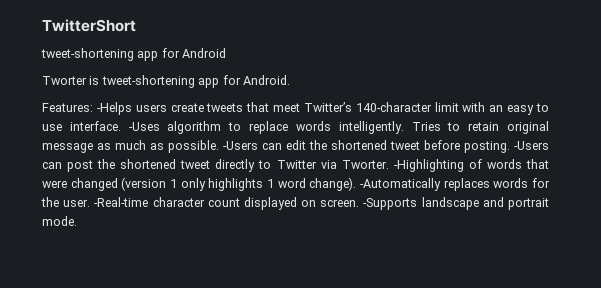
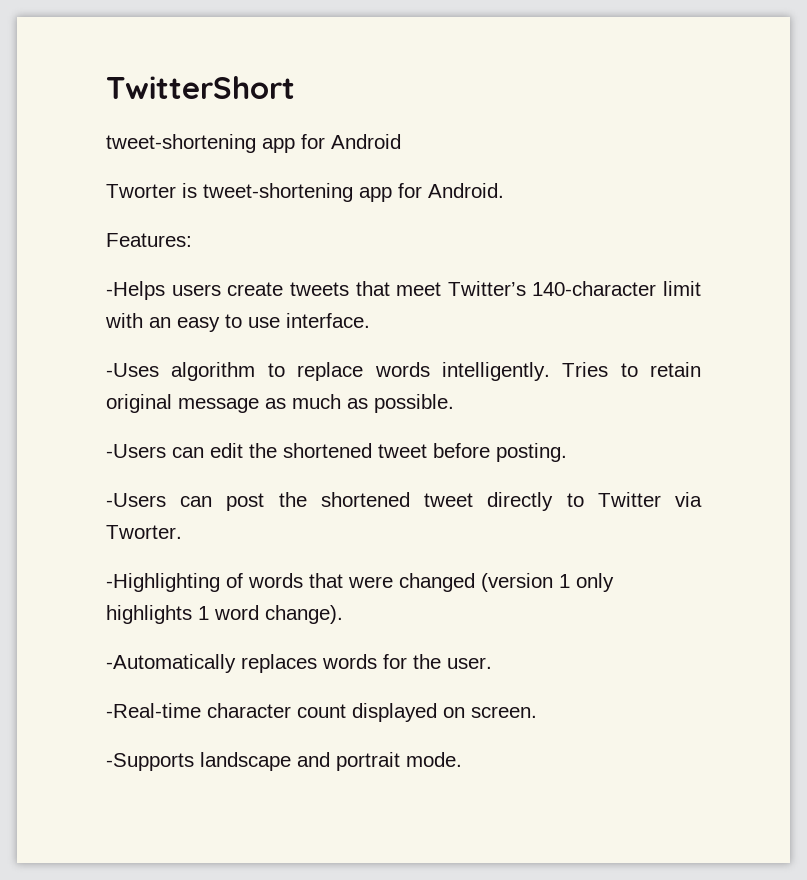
- Features: -Helps users create tweets that meet Twitter’s 140-character limit with an easy to use interface. -Uses algorithm to replace words intelligently.
+ Features:
+ -Helps users create tweets that meet Twitter’s 140-character limit with an easy to use interface.
+ -Uses algorithm to replace words intelligently.
- Tries to retain original message as much as possible. -Users can edit the shortened tweet before posting. -Users can post the shortened tweet directly to Twitter via Tworter. -Highlighting of words that were changed (version 1 only highlights 1 word change). -Automatically replaces words for the user. -Real-time character count displayed on screen. -Supports landscape and portrait mode.
+ Tries to retain original message as much as possible.
+ -Users can edit the shortened tweet before posting.
+ -Users can post the shortened tweet directly to Twitter via Tworter.
+ -Highlighting of words that were changed (version 1 only highlights 1 word change).
+ -Automatically replaces words for the user.
+ -Real-time character count displayed on screen.
+ -Supports landscape and portrait mode.

